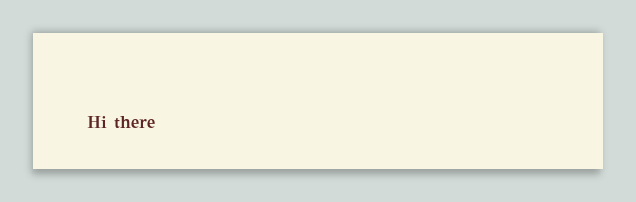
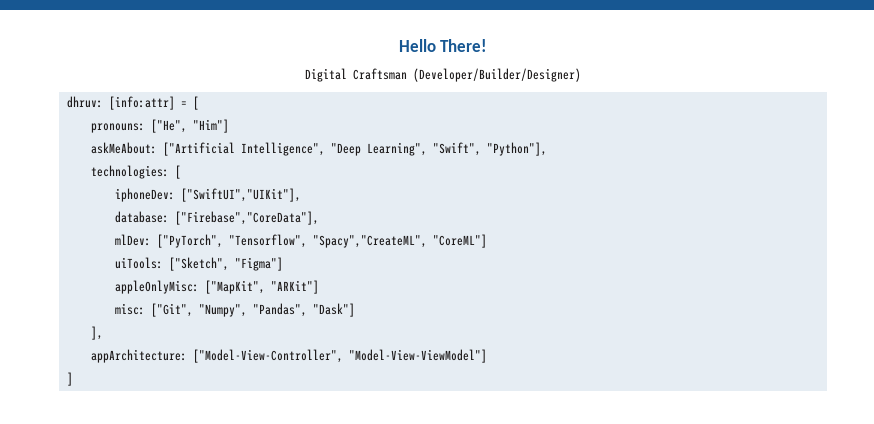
- Hi there
+ Hello There!
+ Digital Craftsman (Developer/Builder/Designer)
+ dhruv: [info:attr] = [
+ pronouns: ["He", "Him"]
+ askMeAbout: ["Artificial Intelligence", "Deep Learning", "Swift", "Python"],
+ technologies: [
+ iphoneDev: ["SwiftUI","UIKit"],
+ database: ["Firebase","CoreData"],
+ mlDev: ["PyTorch", "Tensorflow", "Spacy","CreateML", "CoreML"]
+ uiTools: ["Sketch", "Figma"]
+ appleOnlyMisc: ["MapKit", "ARKit"]
+ misc: ["Git", "Numpy", "Pandas", "Dask"]
+ ],
+ appArchitecture: ["Model-View-Controller", "Model-View-ViewModel"]
+ ]

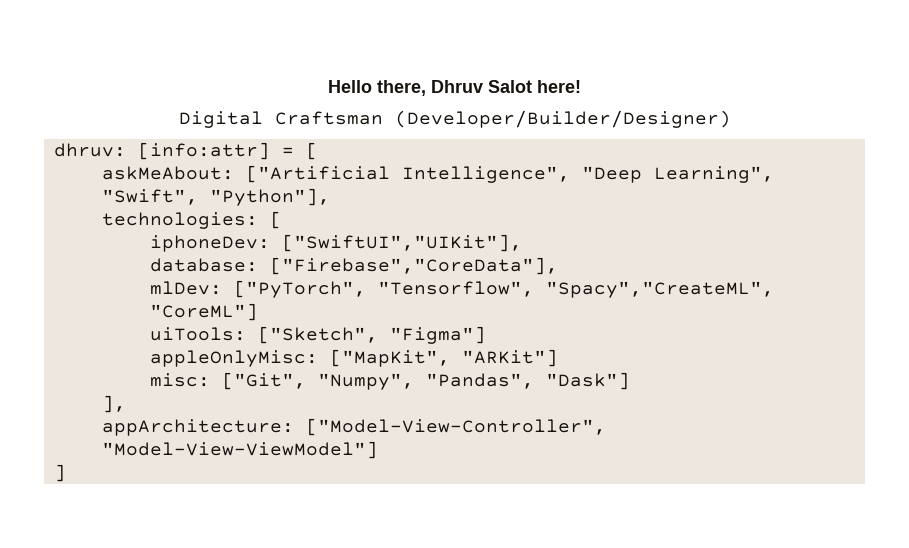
- Hello There!
+ Hello there, Dhruv Salot here!
- pronouns: ["He", "Him"]

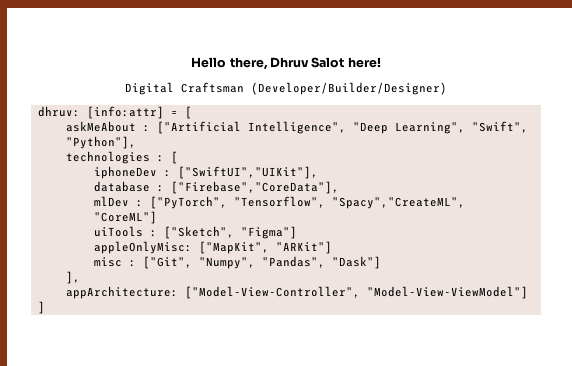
- askMeAbout: ["Artificial Intelligence", "Deep Learning", "Swift", "Python"],
+ askMeAbout : ["Artificial Intelligence", "Deep Learning", "Swift", "Python"],
- technologies: [
- iphoneDev: ["SwiftUI","UIKit"],
+ technologies : [
+ iphoneDev : ["SwiftUI","UIKit"],
- database: ["Firebase","CoreData"],
+ database : ["Firebase","CoreData"],
- mlDev: ["PyTorch", "Tensorflow", "Spacy","CreateML", "CoreML"]
+ mlDev : ["PyTorch", "Tensorflow", "Spacy","CreateML", "CoreML"]
- uiTools: ["Sketch", "Figma"]
+ uiTools : ["Sketch", "Figma"]
- misc: ["Git", "Numpy", "Pandas", "Dask"]
+ misc : ["Git", "Numpy", "Pandas", "Dask"]

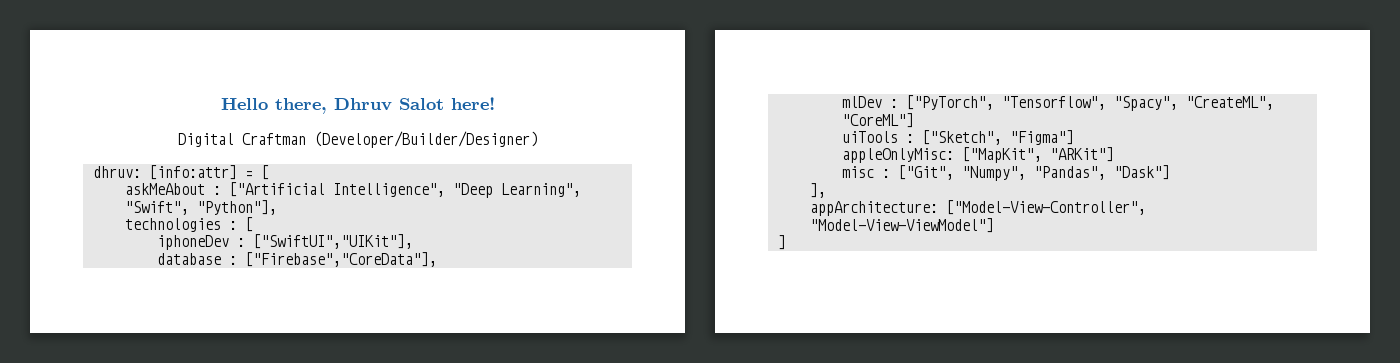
- Digital Craftsman (Developer/Builder/Designer)
+ Digital Craftman (Developer/Builder/Designer)
- mlDev : ["PyTorch", "Tensorflow", "Spacy","CreateML", "CoreML"]
+ mlDev : ["PyTorch", "Tensorflow", "Spacy", "CreateML", "CoreML"]

